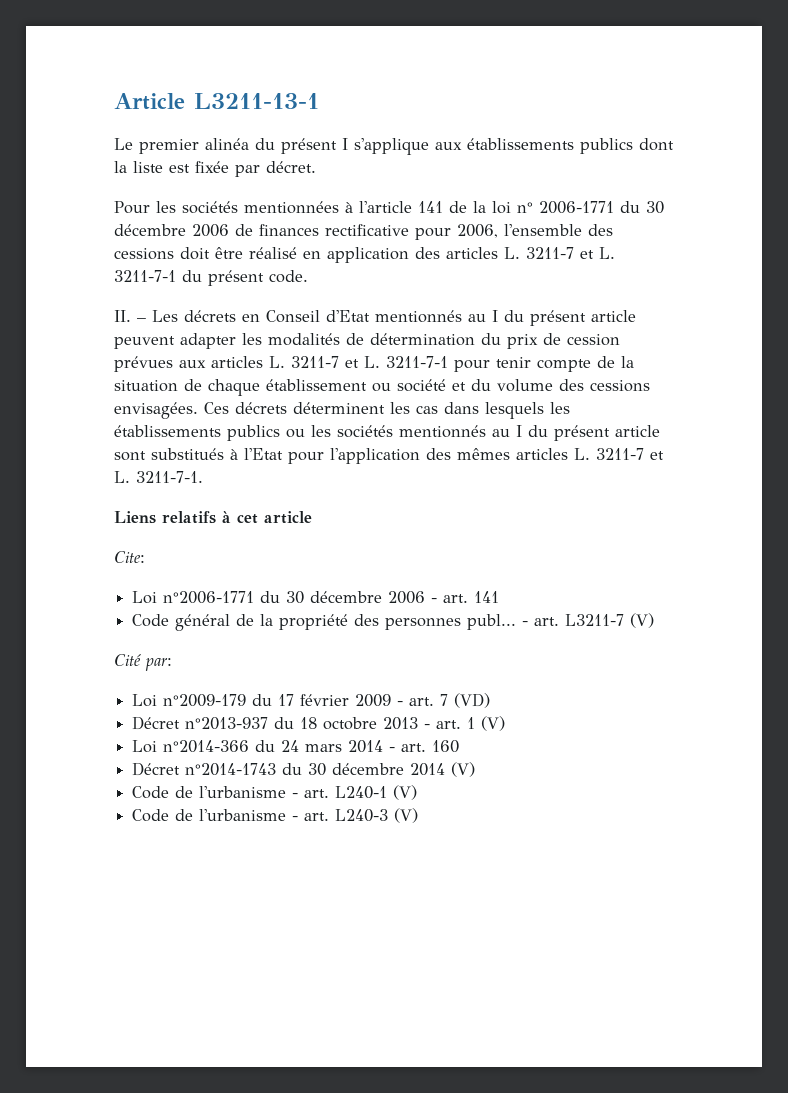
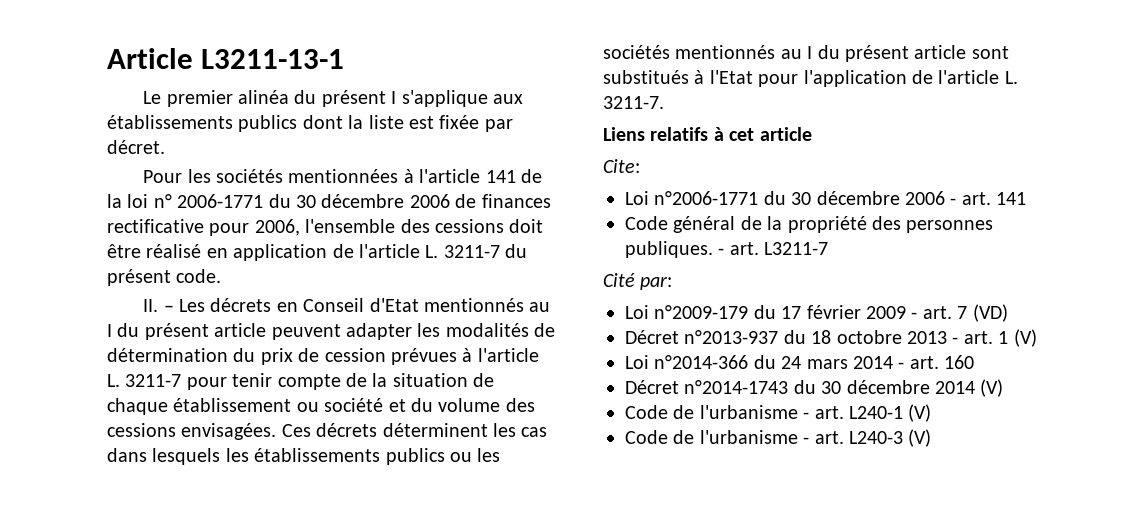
- Pour les sociétés mentionnées à l'article 141 de la loi n° 2006-1771 du 30 décembre 2006 de finances rectificative pour 2006, l'ensemble des cessions doit être réalisé en application des articles L. 3211-7 et L. 3211-7-1 du présent code.
+ Pour les sociétés mentionnées à l'article 141 de la loi n° 2006-1771 du 30 décembre 2006 de finances rectificative pour 2006, l'ensemble des cessions doit être réalisé en application de l'article L. 3211-7 du présent code.
- II. – Les décrets en Conseil d'Etat mentionnés au I du présent article peuvent adapter les modalités de détermination du prix de cession prévues aux articles L. 3211-7 et L. 3211-7-1 pour tenir compte de la situation de chaque établissement ou société et du volume des cessions envisagées.
+ II. – Les décrets en Conseil d'Etat mentionnés au I du présent article peuvent adapter les modalités de détermination du prix de cession prévues à l'article L. 3211-7 pour tenir compte de la situation de chaque établissement ou société et du volume des cessions envisagées.
- Ces décrets déterminent les cas dans lesquels les établissements publics ou les sociétés mentionnés au I du présent article sont substitués à l'Etat pour l'application des mêmes articles L. 3211-7 et L. 3211-7-1.
+ Ces décrets déterminent les cas dans lesquels les établissements publics ou les sociétés mentionnés au I du présent article sont substitués à l'Etat pour l'application de l'article L. 3211-7.
- Code général de la propriété des personnes publ...
+ Code général de la propriété des personnes publiques.
- - art. L3211-7 (V)
+ - art. L3211-7

